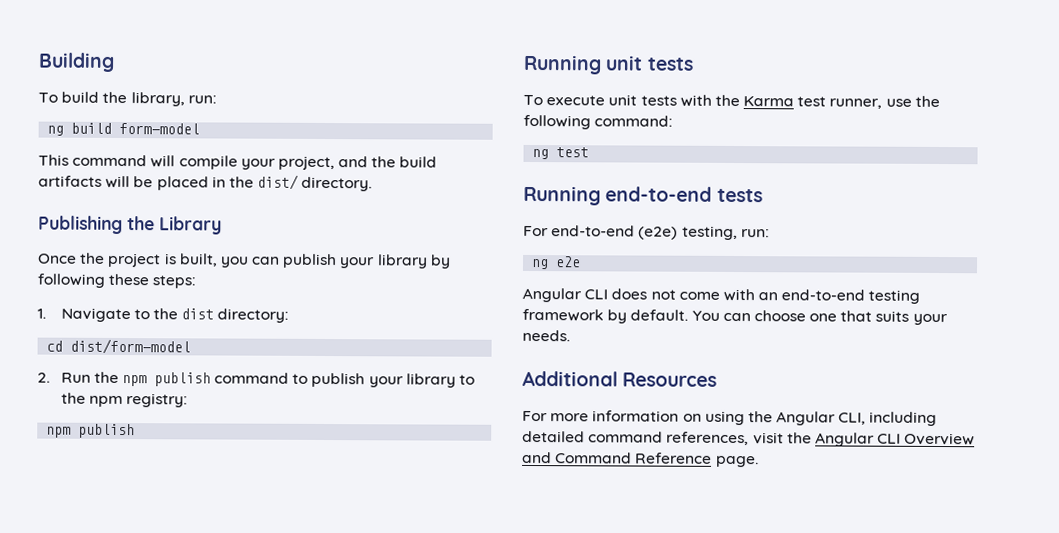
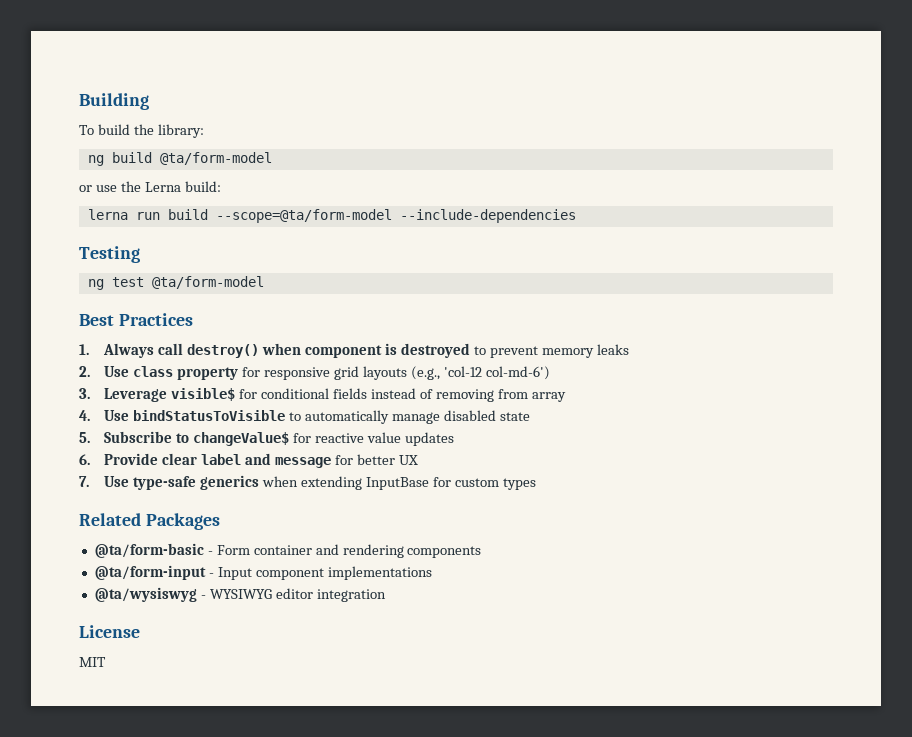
- To build the library, run:
+ To build the library:
- ng build form-model
- This command will compile your project, and the build artifacts will be placed in the dist/ directory.
- Publishing the Library
- Once the project is built, you can publish your library by following these steps:
- 1. Navigate to the dist directory:
- cd dist/form-model
- 2. Run the npm publish command to publish your library to the npm registry:
- npm publish
- Running unit tests
- To execute unit tests with the Karma test runner, use the following command:
- ng test
- Running end-to-end tests
- For end-to-end (e2e) testing, run:
- ng e2e
- Angular CLI does not come with an end-to-end testing framework by default. You can choose one that suits your needs.
- Additional Resources
- For more information on using the Angular CLI, including detailed command references, visit the Angular CLI Overview and Command Reference page.
+ ng build @ta/form-model
+ or use the Lerna build:
+ lerna run build --scope=@ta/form-model --include-dependencies
+ Testing
+ ng test @ta/form-model
+ Best Practices
+ 1. Always call destroy() when component is destroyed to prevent memory leaks
+ 2. Use class property for responsive grid layouts (e.g., 'col-12 col-md-6')
+ 3. Leverage visible$ for conditional fields instead of removing from array
+ 4. Use bindStatusToVisible to automatically manage disabled state
+ 5. Subscribe to changeValue$ for reactive value updates
+ 6. Provide clear label and message for better UX
+ 7. Use type-safe generics when extending InputBase for custom types
+ Related Packages
+ @ta/form-basic - Form container and rendering components
+ @ta/form-input - Input component implementations
+ @ta/wysiswyg - WYSIWYG editor integration
+ License
+ MIT

